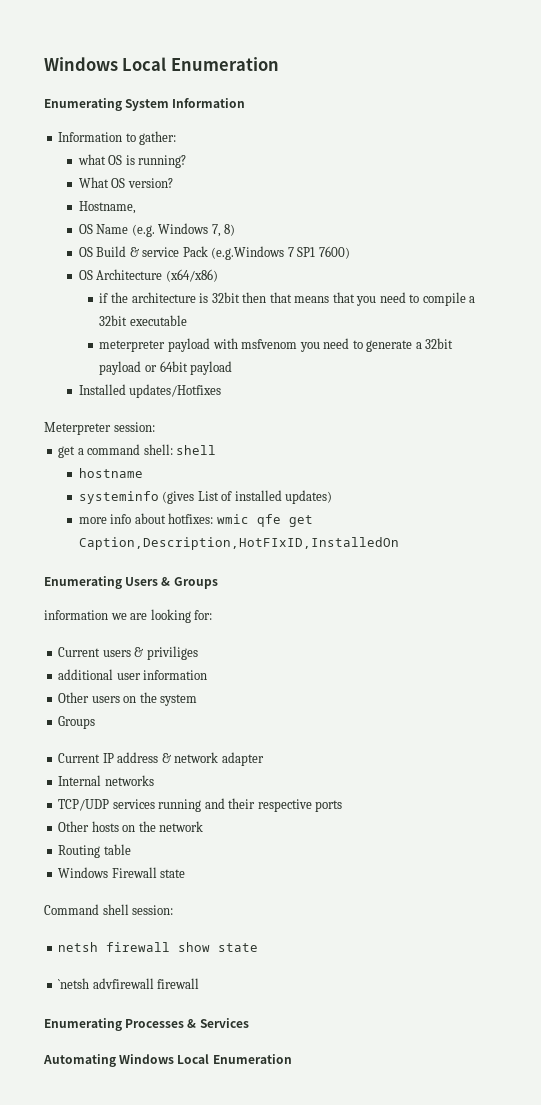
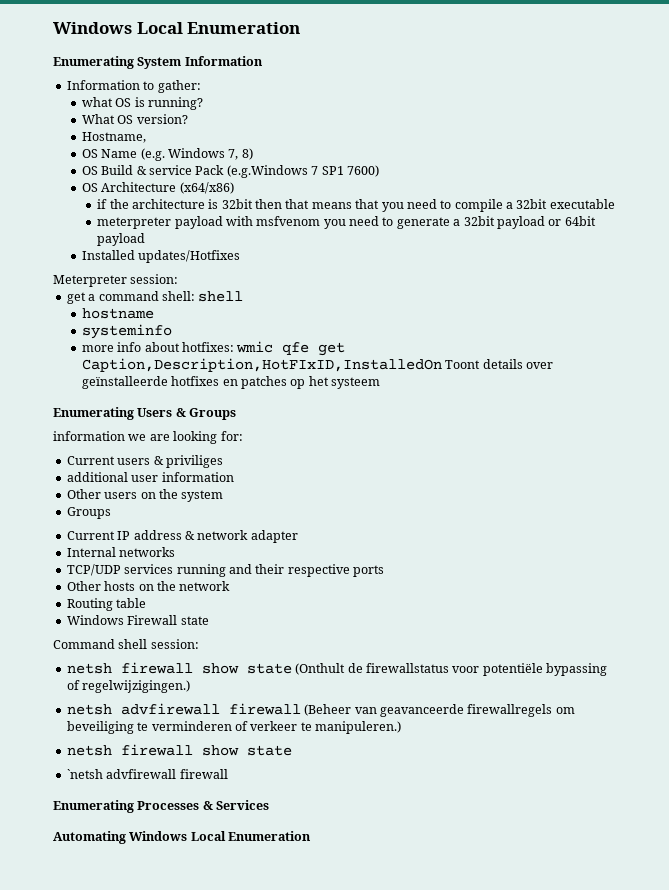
- systeminfo (gives List of installed updates)
+ systeminfo
- more info about hotfixes: wmic qfe get Caption,Description,HotFIxID,InstalledOn
+ more info about hotfixes: wmic qfe get Caption,Description,HotFIxID,InstalledOn Toont details over geïnstalleerde hotfixes en patches op het systeem
+ netsh firewall show state (Onthult de firewallstatus voor potentiële bypassing of regelwijzigingen.)
+ netsh advfirewall firewall (Beheer van geavanceerde firewallregels om beveiliging te verminderen of verkeer te manipuleren.)

